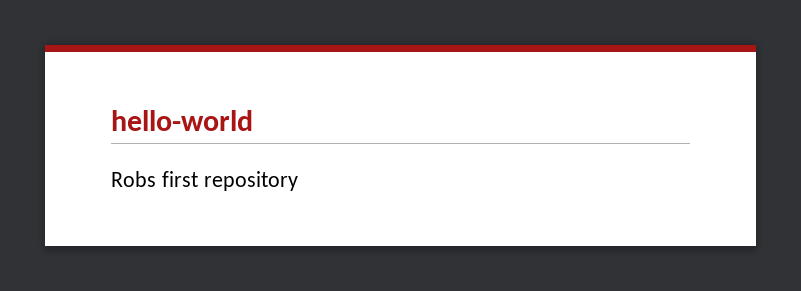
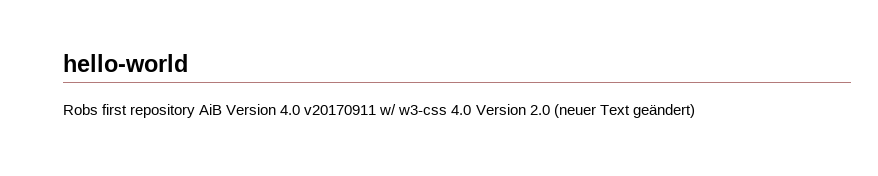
- Robs first repository
+ Robs first repository AiB Version 4.0 v20170911 w/ w3-css 4.0 Version 2.0 (neuer Text geändert)

